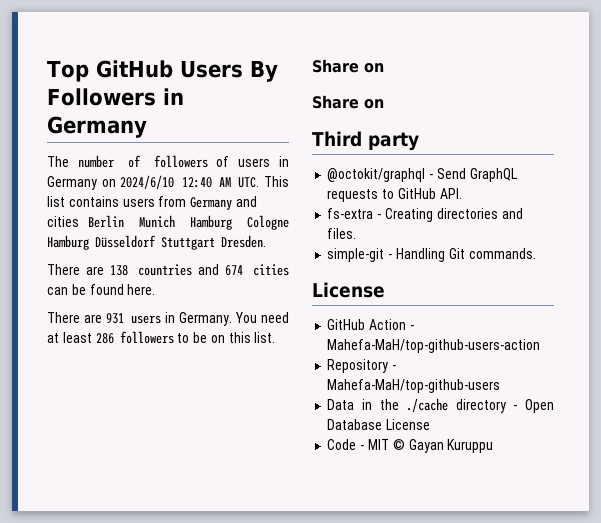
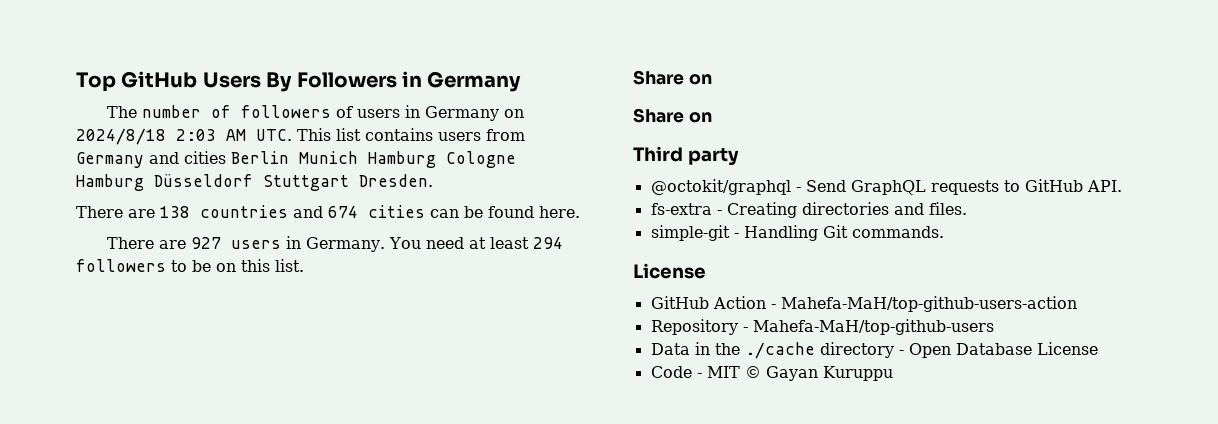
- The number of followers of users in Germany on 2024/6/10 12:40 AM UTC. This list contains users from Germany and cities Berlin Munich Hamburg Cologne Hamburg Düsseldorf Stuttgart Dresden.
+ The number of followers of users in Germany on 2024/8/18 2:03 AM UTC. This list contains users from Germany and cities Berlin Munich Hamburg Cologne Hamburg Düsseldorf Stuttgart Dresden.
- There are 931 users in Germany.
+ There are 927 users in Germany.
- You need at least 286 followers to be on this list.
+ You need at least 294 followers to be on this list.

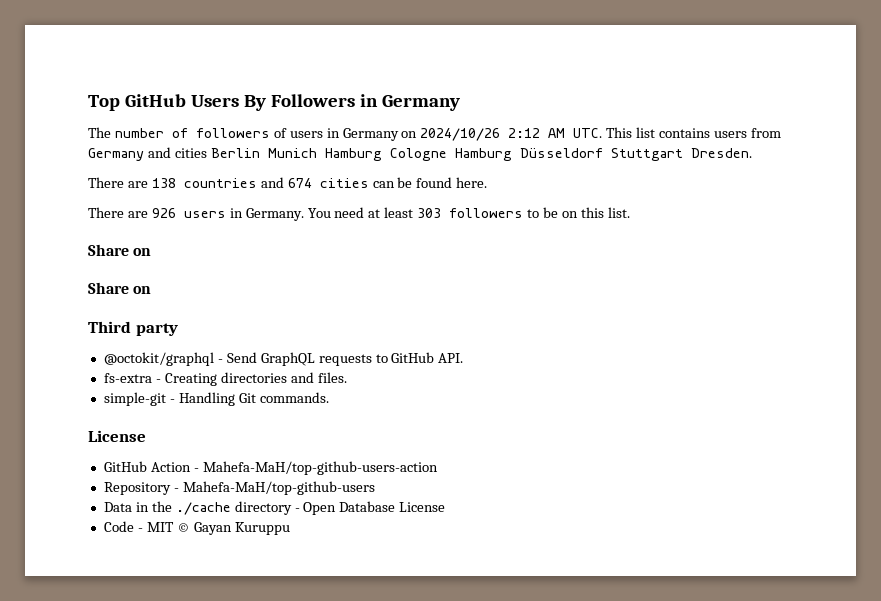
- The number of followers of users in Germany on 2024/8/18 2:03 AM UTC. This list contains users from Germany and cities Berlin Munich Hamburg Cologne Hamburg Düsseldorf Stuttgart Dresden.
+ The number of followers of users in Germany on 2024/10/26 2:12 AM UTC. This list contains users from Germany and cities Berlin Munich Hamburg Cologne Hamburg Düsseldorf Stuttgart Dresden.
- There are 927 users in Germany.
+ There are 926 users in Germany.
- You need at least 294 followers to be on this list.
+ You need at least 303 followers to be on this list.

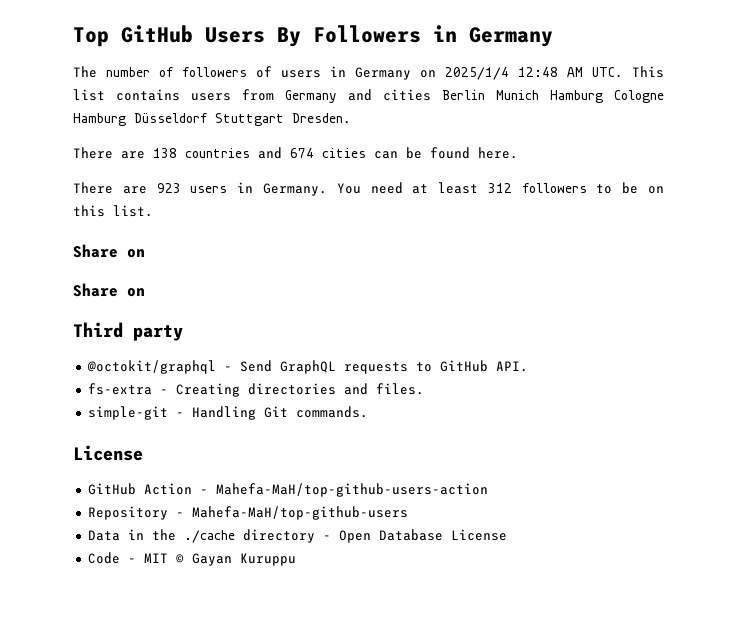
- The number of followers of users in Germany on 2024/10/26 2:12 AM UTC. This list contains users from Germany and cities Berlin Munich Hamburg Cologne Hamburg Düsseldorf Stuttgart Dresden.
+ The number of followers of users in Germany on 2025/1/4 12:48 AM UTC. This list contains users from Germany and cities Berlin Munich Hamburg Cologne Hamburg Düsseldorf Stuttgart Dresden.
- There are 926 users in Germany.
+ There are 923 users in Germany.
- You need at least 303 followers to be on this list.
+ You need at least 312 followers to be on this list.

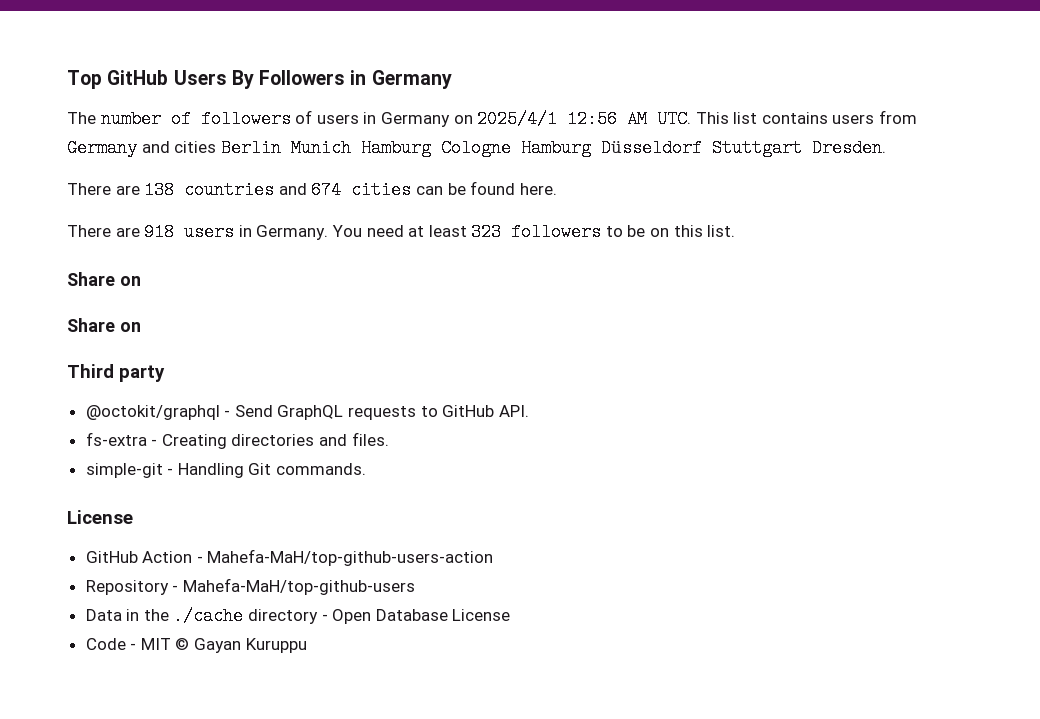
- The number of followers of users in Germany on 2025/1/4 12:48 AM UTC. This list contains users from Germany and cities Berlin Munich Hamburg Cologne Hamburg Düsseldorf Stuttgart Dresden.
+ The number of followers of users in Germany on 2025/4/1 12:56 AM UTC. This list contains users from Germany and cities Berlin Munich Hamburg Cologne Hamburg Düsseldorf Stuttgart Dresden.
- There are 923 users in Germany.
+ There are 918 users in Germany.
- You need at least 312 followers to be on this list.
+ You need at least 323 followers to be on this list.

